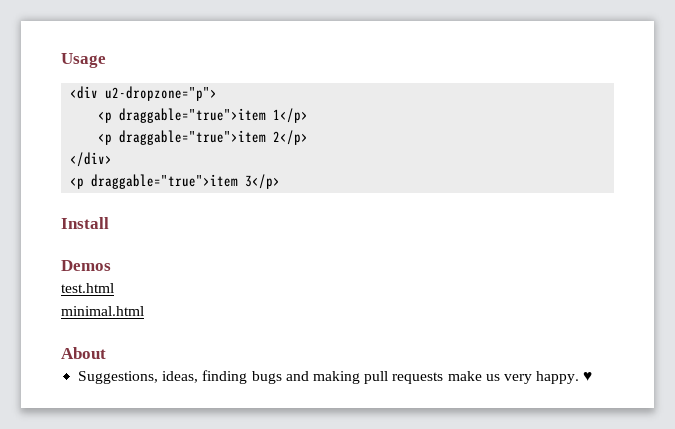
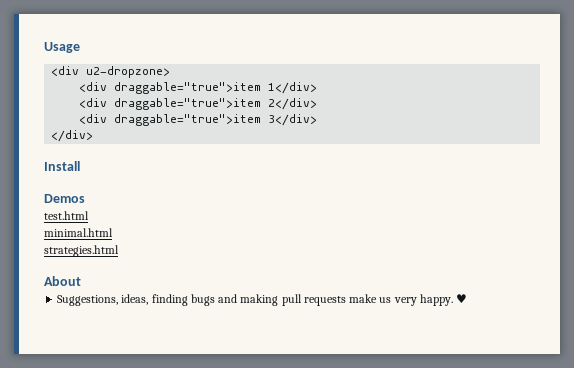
- <div u2-dropzone="p">
- <p draggable="true">item 1</p>
- <p draggable="true">item 2</p>
+ <div u2-dropzone>
+ <div draggable="true">item 1</div>
+ <div draggable="true">item 2</div>
+ <div draggable="true">item 3</div>
  </div>
- <p draggable="true">item 3</p>
+ strategies.html

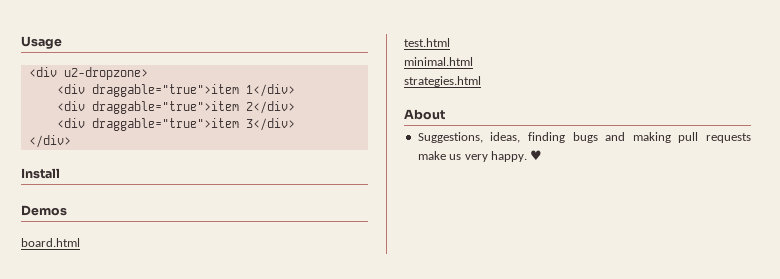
+ board.html

